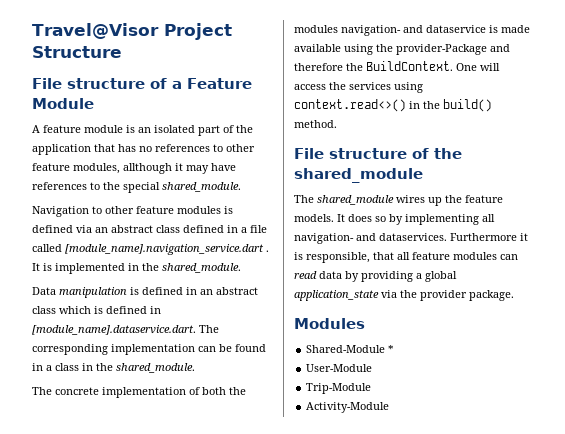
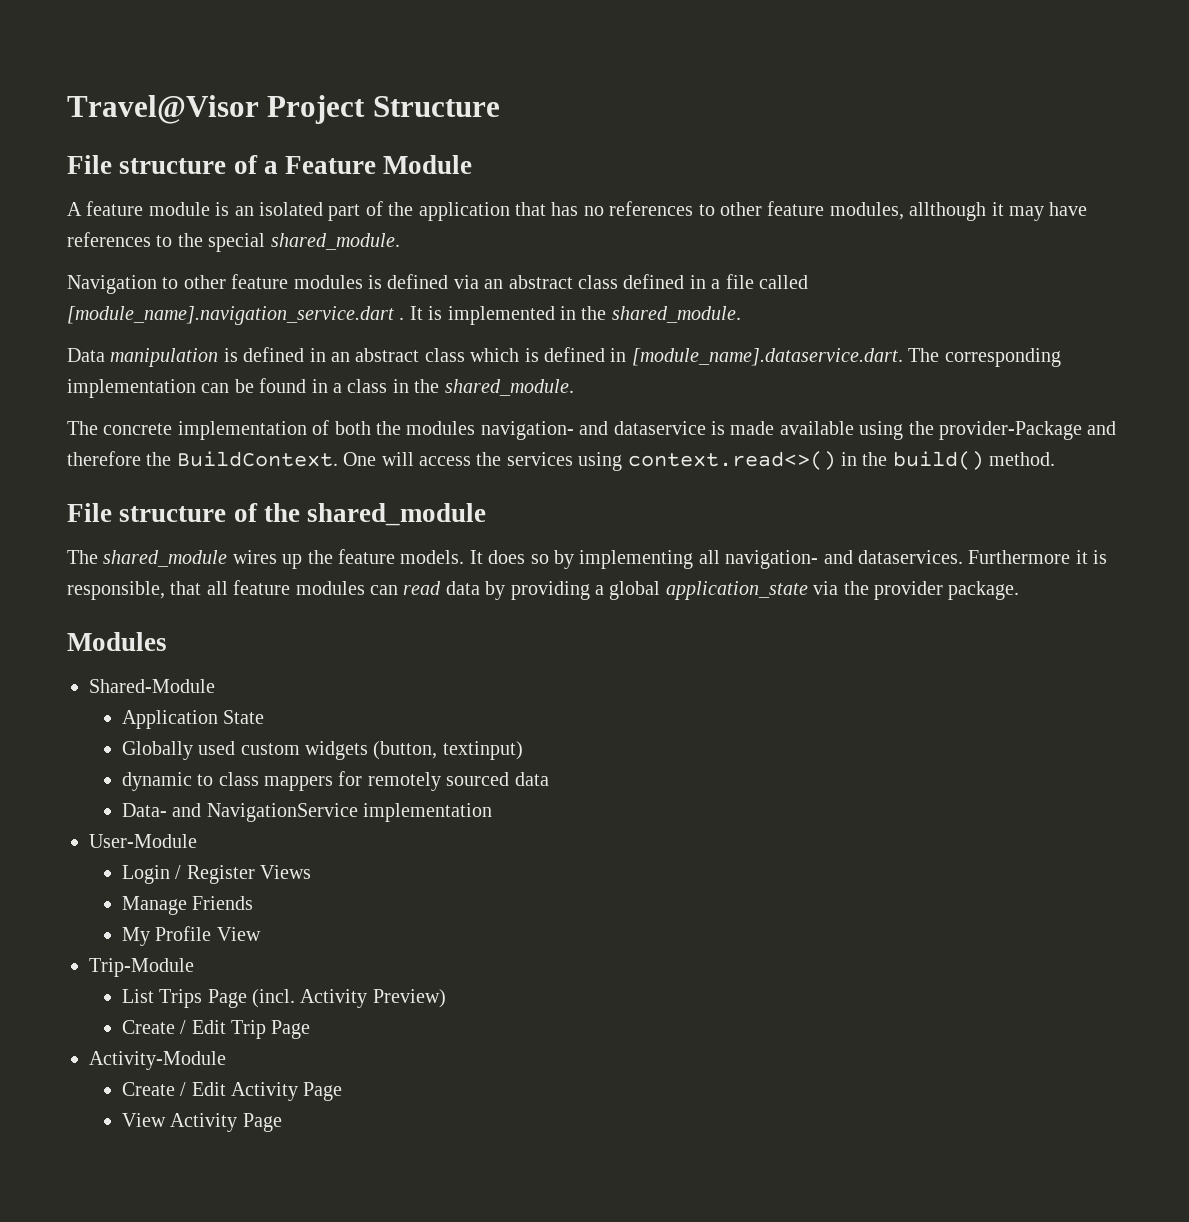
- Shared-Module *
+ Shared-Module
+ Application State
+ Globally used custom widgets (button, textinput)
+ dynamic to class mappers for remotely sourced data
+ Data- and NavigationService implementation
  User-Module
+ Login / Register Views
+ Manage Friends
+ My Profile View
  Trip-Module
+ List Trips Page (incl. Activity Preview)
+ Create / Edit Trip Page
  Activity-Module
+ Create / Edit Activity Page
+ View Activity Page

